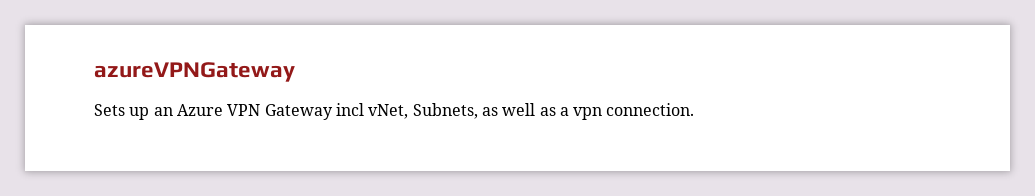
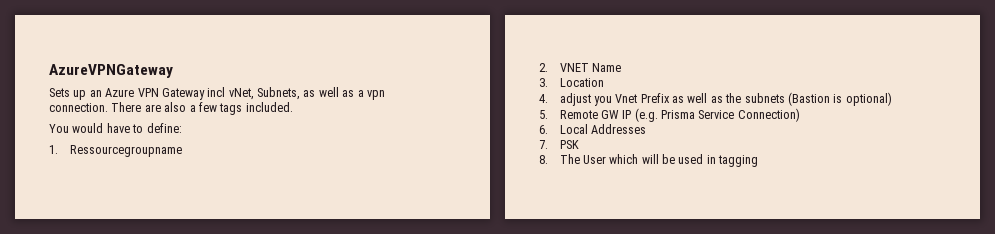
- azureVPNGateway
+ AzureVPNGateway
+ There are also a few tags included.
+ You would have to define:
+ 1. Ressourcegroupname
+ 2. VNET Name
+ 3. Location
+ 4. adjust you Vnet Prefix as well as the subnets (Bastion is optional)
+ 5. Remote GW IP (e.g. Prisma Service Connection)
+ 6. Local Addresses
+ 7. PSK
+ 8. The User which will be used in tagging

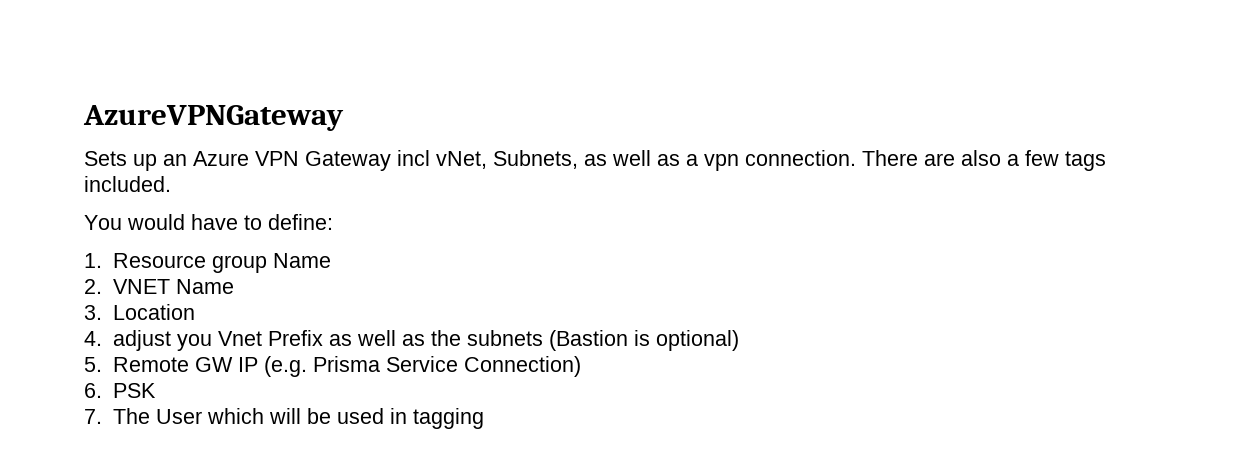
- 1. Ressourcegroupname
+ 1. Resource group Name
- 6. Local Addresses
- 7. PSK
+ 6. PSK
- 8. The User which will be used in tagging
+ 7. The User which will be used in tagging

